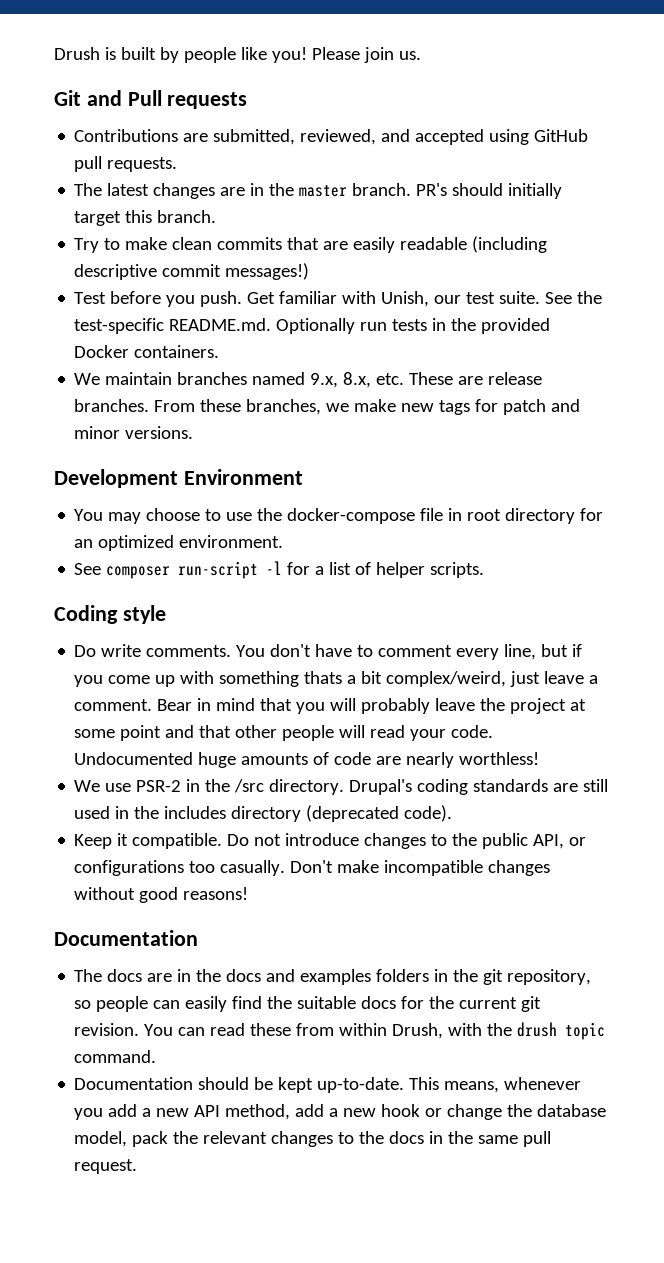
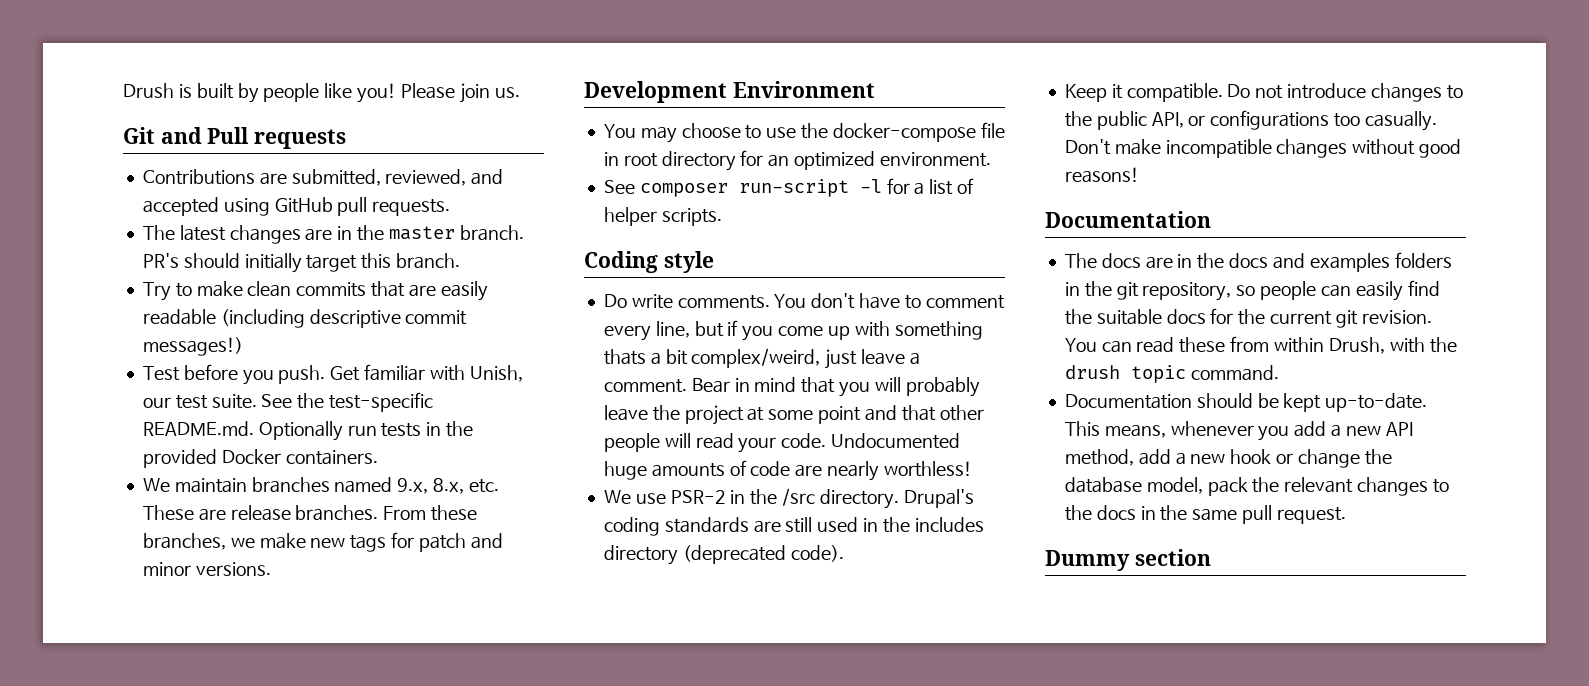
+ Dummy section

